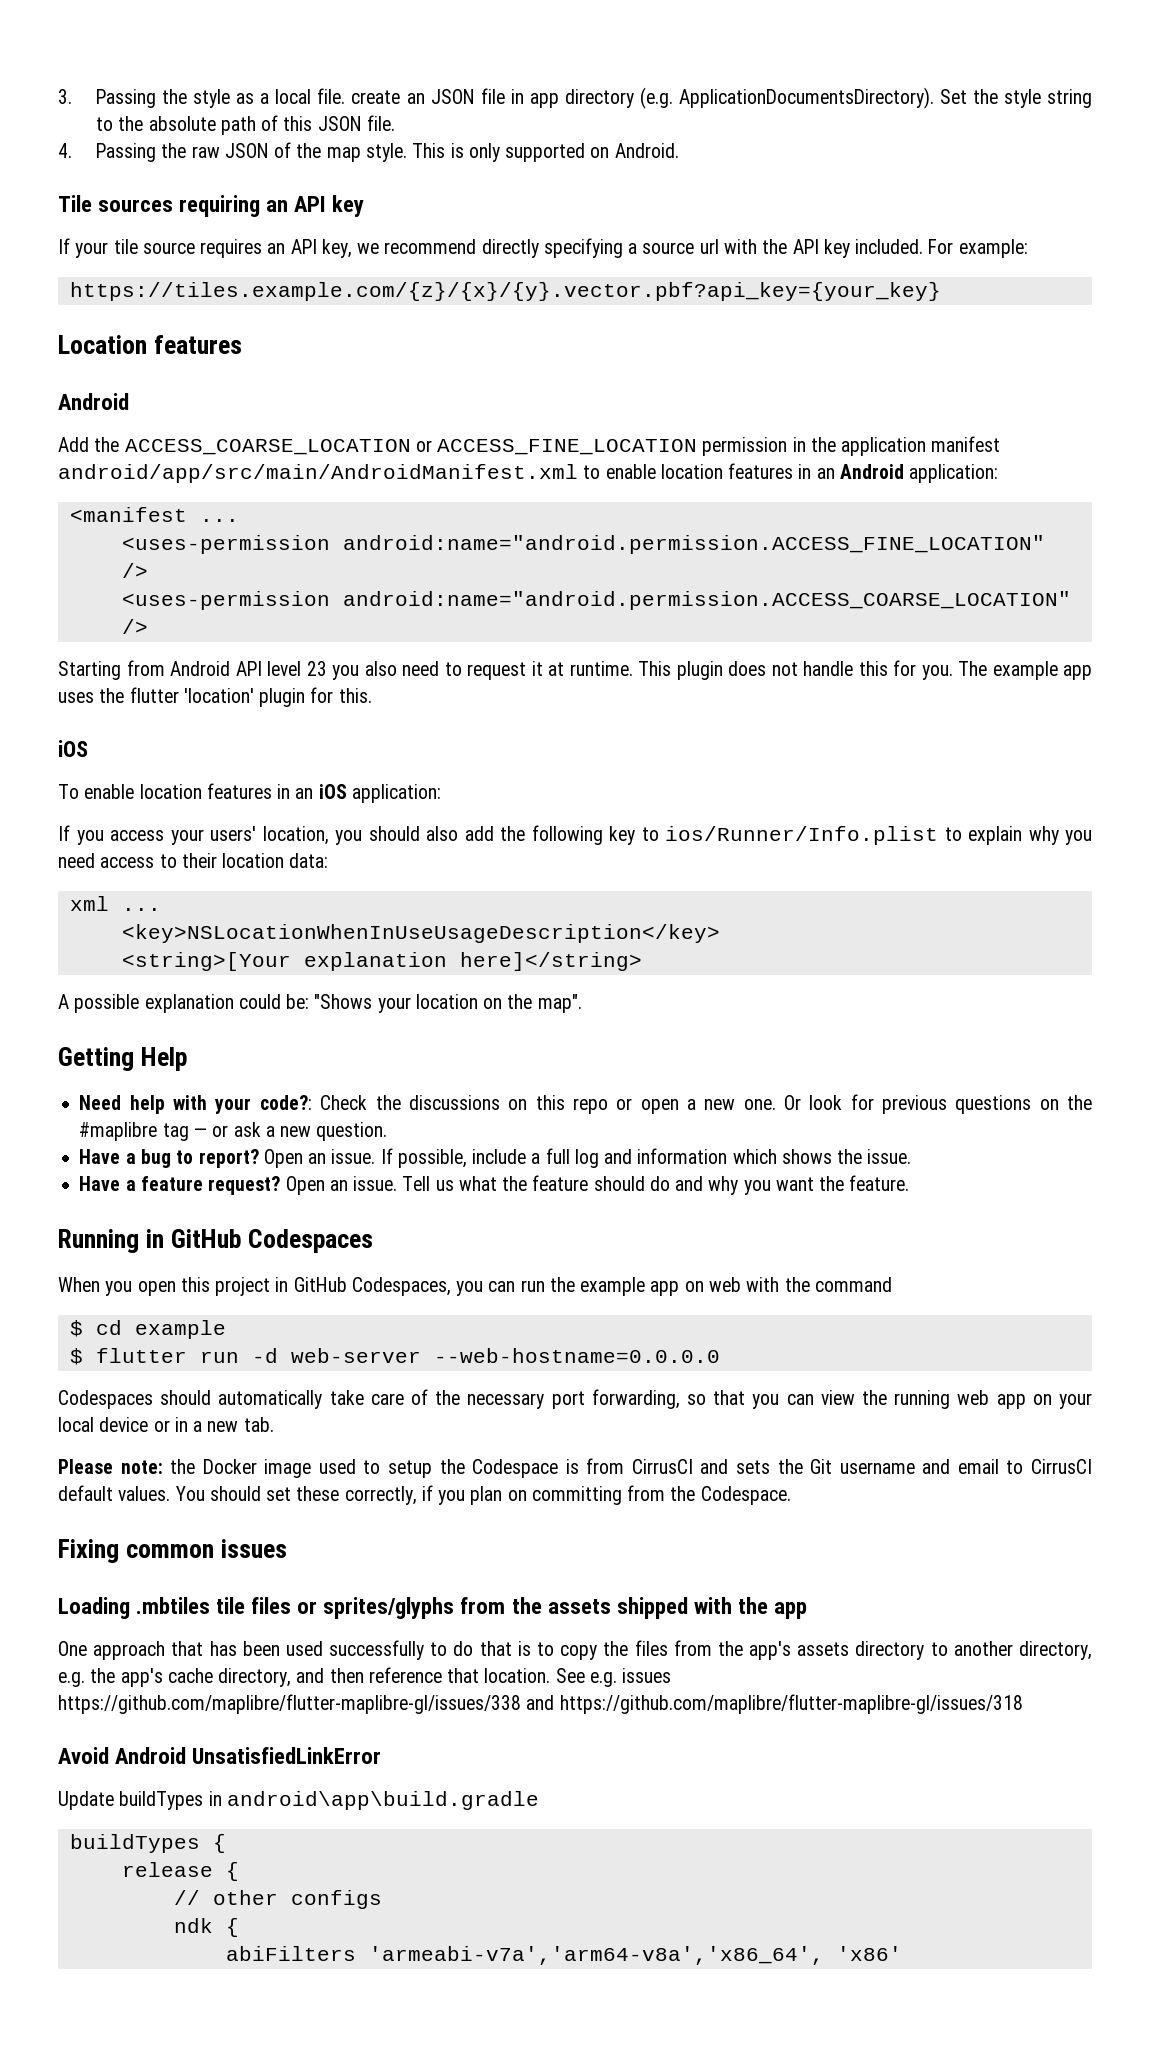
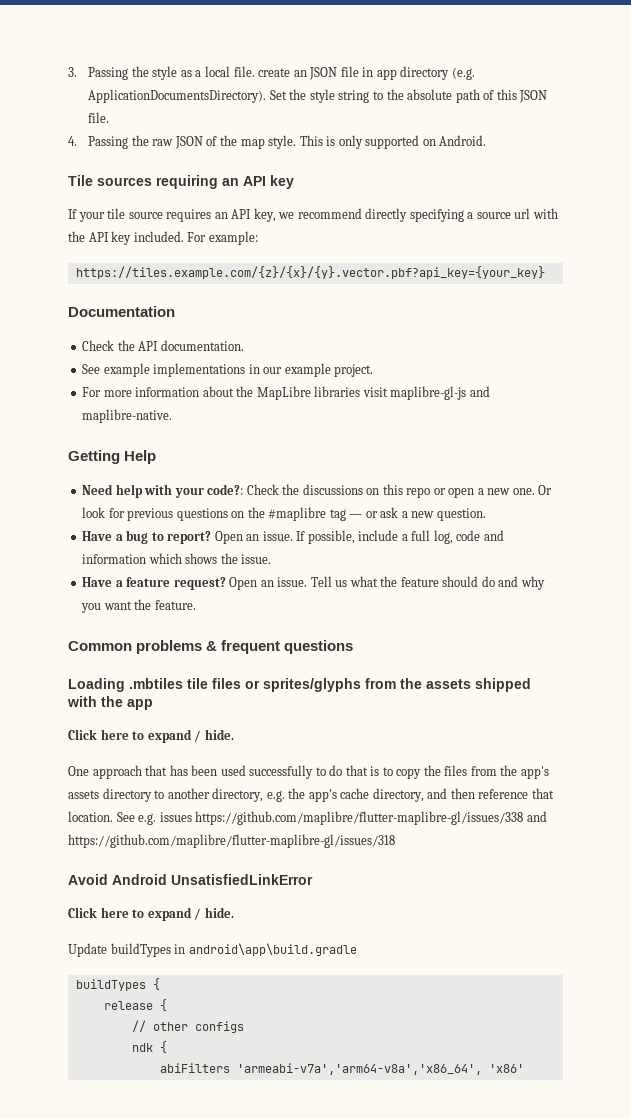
- Location features
- Android
- Add the ACCESS_COARSE_LOCATION or ACCESS_FINE_LOCATION permission in the application manifest android/app/src/main/AndroidManifest.xml to enable location features in an Android application:
- <manifest ...
- <uses-permission android:name="android.permission.ACCESS_FINE_LOCATION" />
- <uses-permission android:name="android.permission.ACCESS_COARSE_LOCATION" />
- Starting from Android API level 23 you also need to request it at runtime. This plugin does not handle this for you. The example app uses the flutter 'location' plugin for this.
- iOS
- To enable location features in an iOS application:
- If you access your users' location, you should also add the following key to ios/Runner/Info.plist to explain why you need access to their location data:
- xml ...
- <key>NSLocationWhenInUseUsageDescription</key>
- <string>[Your explanation here]</string>
- A possible explanation could be: "Shows your location on the map".
+ Documentation
+ Check the API documentation.
+ See example implementations in our example project.
+ For more information about the MapLibre libraries visit maplibre-gl-js and maplibre-native.
- If possible, include a full log and information which shows the issue.
+ If possible, include a full log, code and information which shows the issue.
- Running in GitHub Codespaces
- When you open this project in GitHub Codespaces, you can run the example app on web with the command
- $ cd example
- $ flutter run -d web-server --web-hostname=0.0.0.0
- Codespaces should automatically take care of the necessary port forwarding, so that you can view the running web app on your local device or in a new tab.
- Please note: the Docker image used to setup the Codespace is from CirrusCI and sets the Git username and email to CirrusCI default values. You should set these correctly, if you plan on committing from the Codespace.
- Fixing common issues
+ Common problems & frequent questions
  Loading .mbtiles tile files or sprites/glyphs from the assets shipped with the app
+ Click here to expand / hide.
  Avoid Android UnsatisfiedLinkError
+ Click here to expand / hide.

